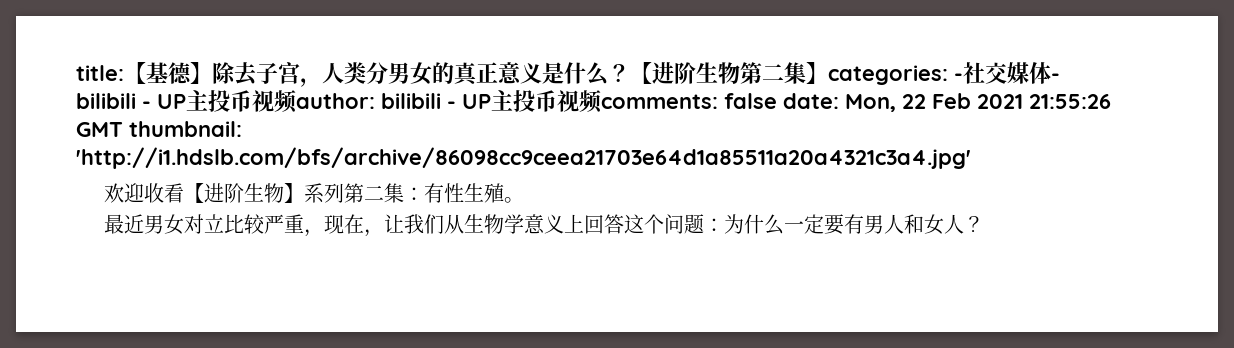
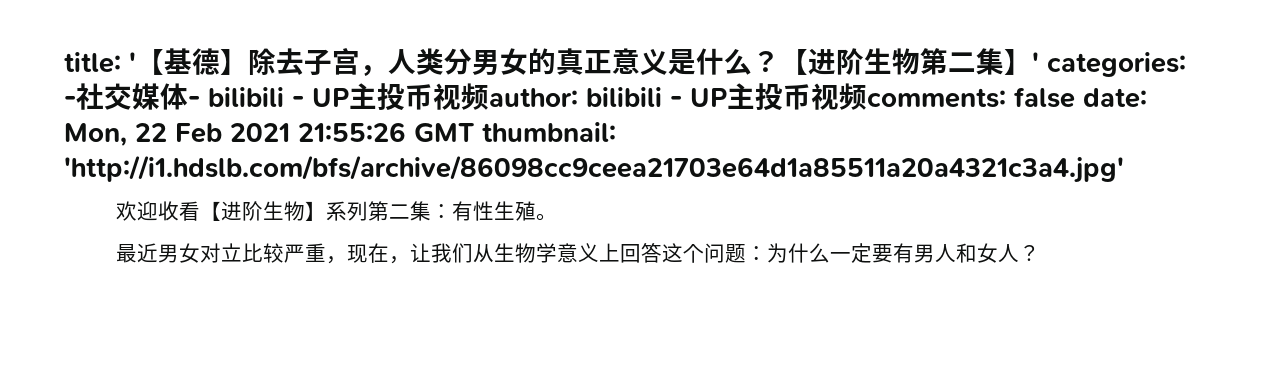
- title:【基德】除去子宫，人类分男女的真正意义是什么？
+ title: '【基德】除去子宫，人类分男女的真正意义是什么？
- 【进阶生物第二集】categories: -社交媒体- bilibili - UP主投币视频author: bilibili - UP主投币视频comments: false date: Mon, 22 Feb 2021 21:55:26 GMT thumbnail: 'http://i1.hdslb.com/bfs/archive/86098cc9ceea21703e64d1a85511a20a4321c3a4.jpg'
+ 【进阶生物第二集】' categories: -社交媒体- bilibili - UP主投币视频author: bilibili - UP主投币视频comments: false date: Mon, 22 Feb 2021 21:55:26 GMT thumbnail: 'http://i1.hdslb.com/bfs/archive/86098cc9ceea21703e64d1a85511a20a4321c3a4.jpg'

